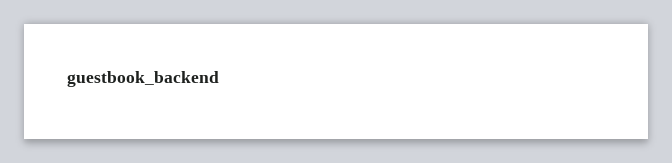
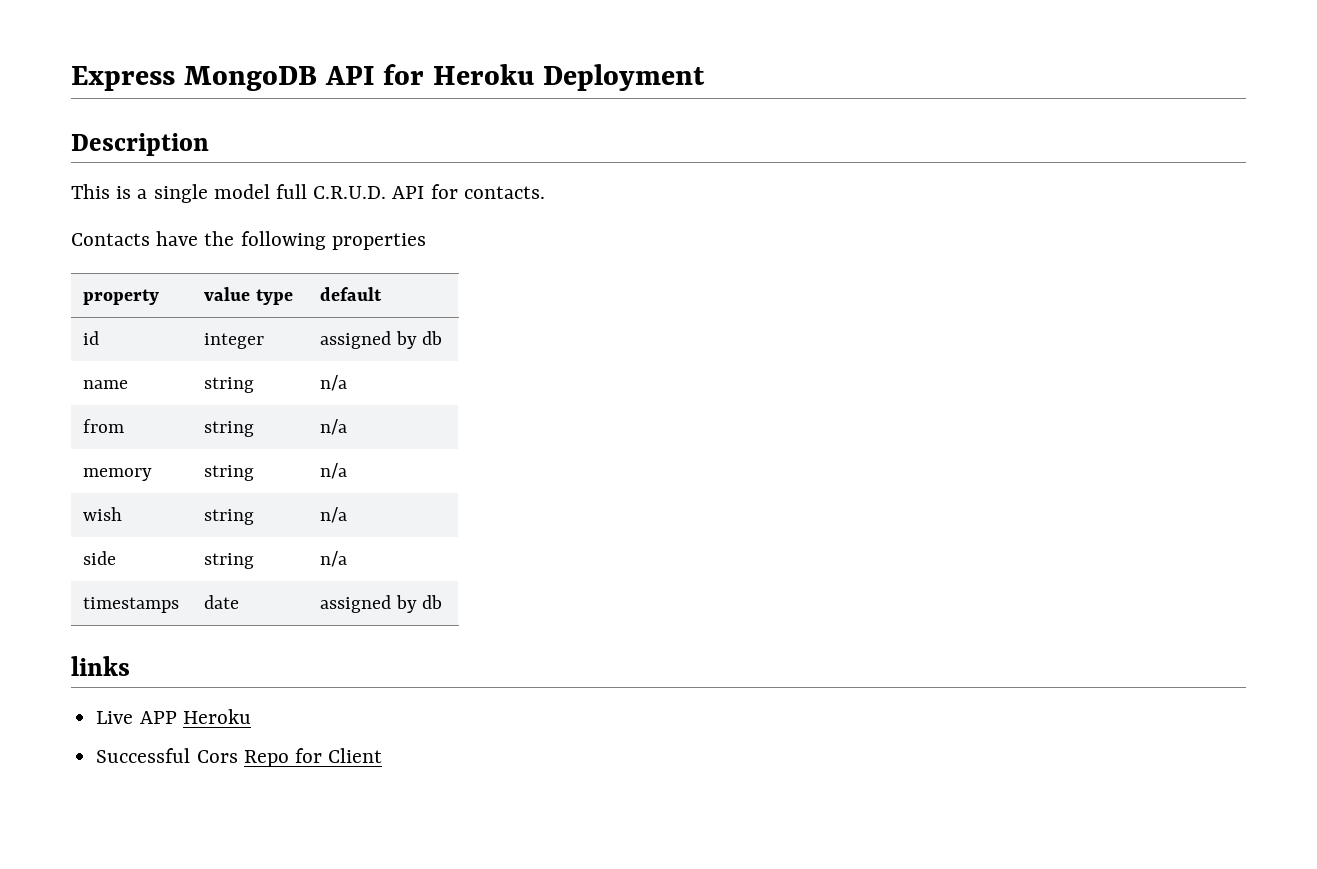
- guestbook_backend
+ Express MongoDB API for Heroku Deployment
+ Description
+ This is a single model full C.R.U.D. API for contacts.
+ Contacts have the following properties
+ property | value type | default
+ id | integer | assigned by db
+ name | string | n/a
+ from | string | n/a
+ memory | string | n/a
+ wish | string | n/a
+ side | string | n/a
+ timestamps | date | assigned by db
+ links
+ Live APP Heroku
+ Successful Cors Repo for Client

